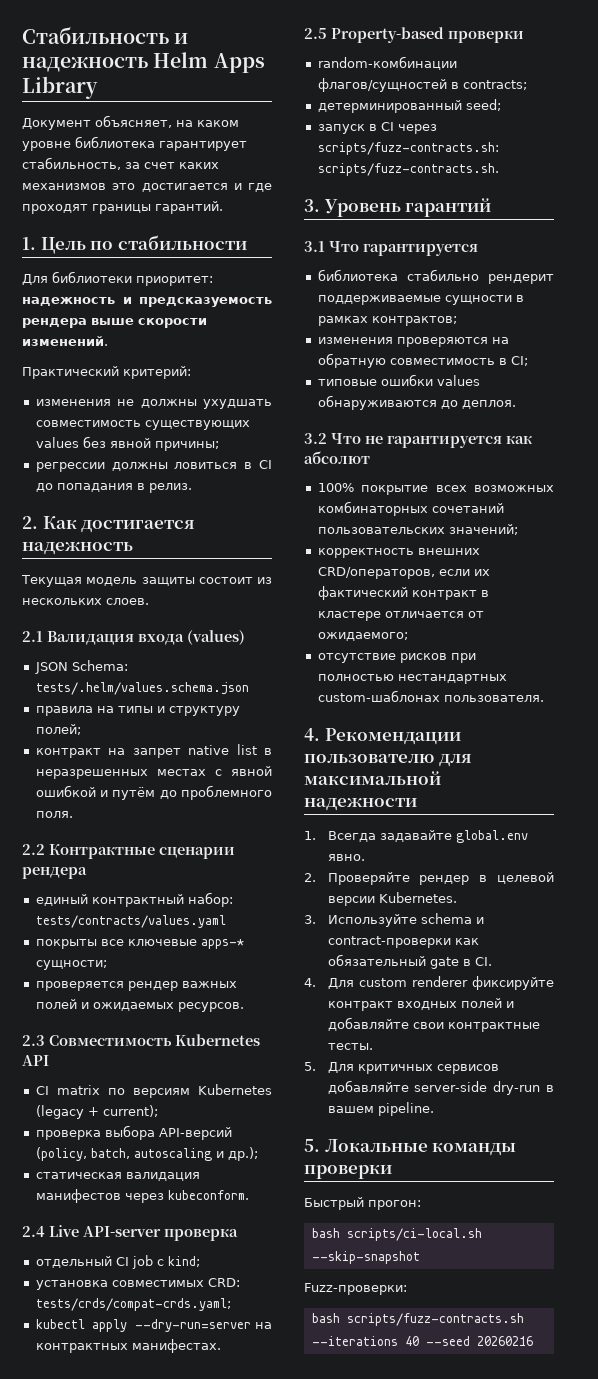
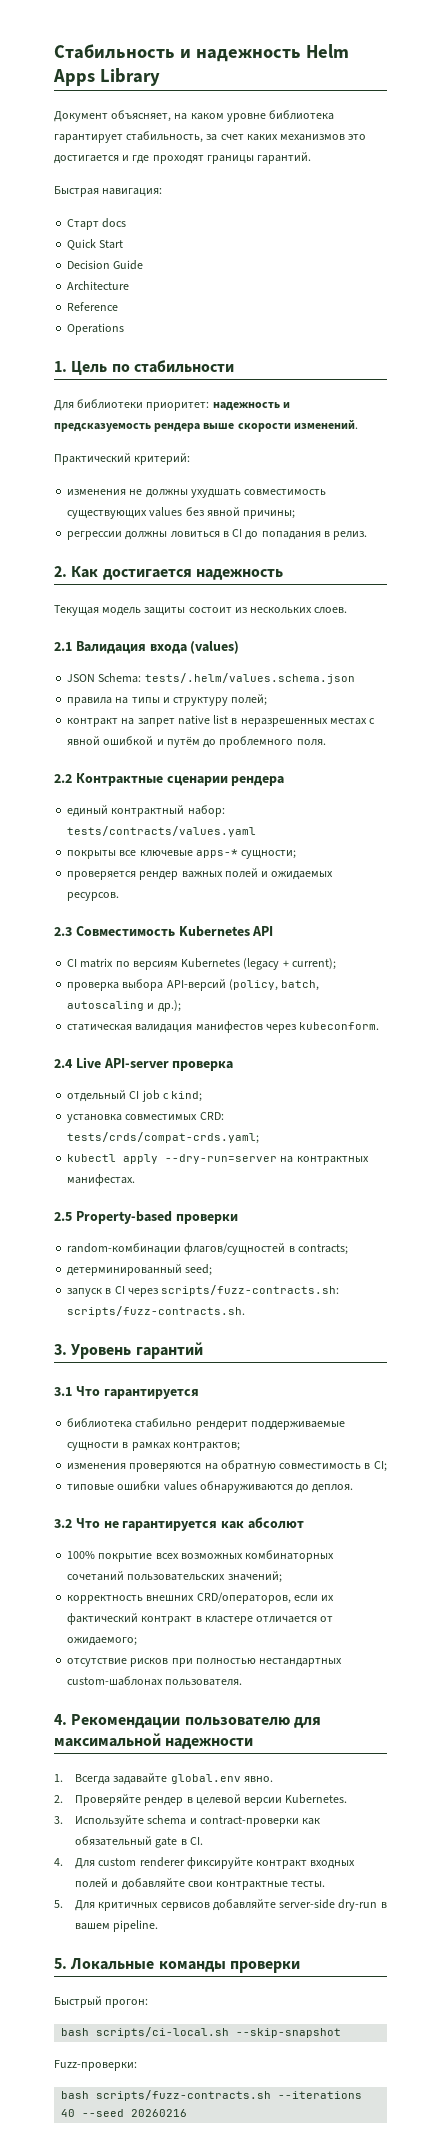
+ Быстрая навигация:
+ Старт docs
+ Quick Start
+ Decision Guide
+ Architecture
+ Reference
+ Operations

